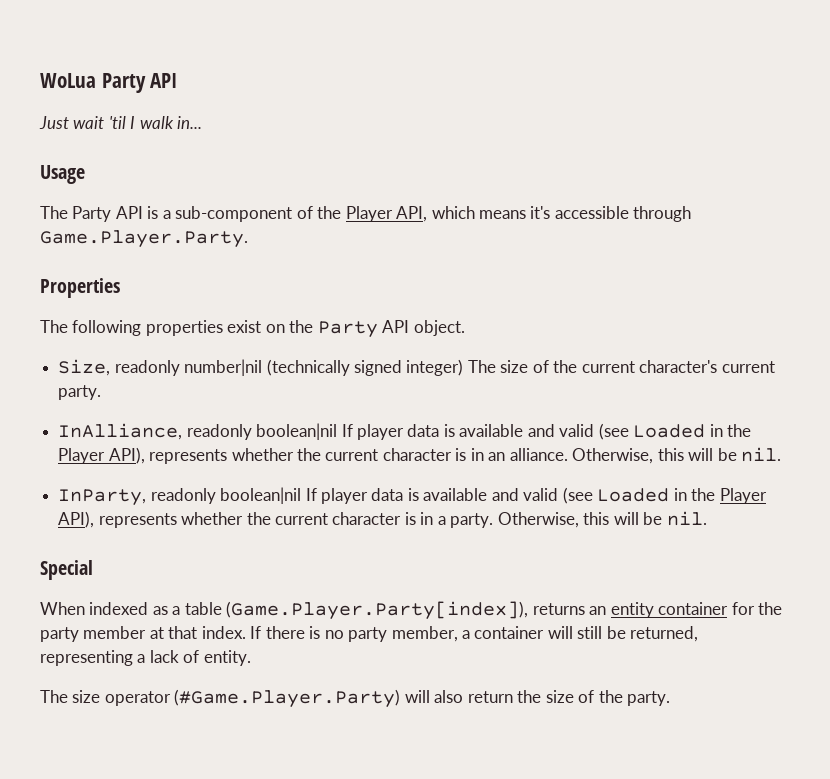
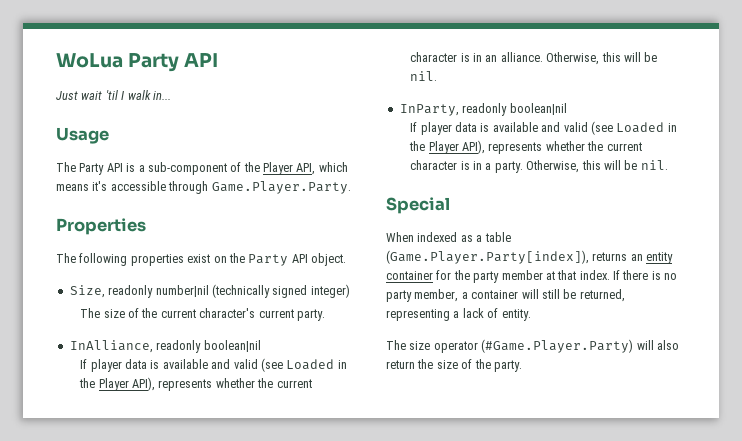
- Size, readonly number|nil (technically signed integer) The size of the current character's current party.
+ Size, readonly number|nil (technically signed integer)
+ The size of the current character's current party.
- InAlliance, readonly boolean|nil If player data is available and valid (see Loaded in the Player API), represents whether the current character is in an alliance.
+ InAlliance, readonly boolean|nil
+ If player data is available and valid (see Loaded in the Player API), represents whether the current character is in an alliance.
- InParty, readonly boolean|nil If player data is available and valid (see Loaded in the Player API), represents whether the current character is in a party.
+ InParty, readonly boolean|nil
+ If player data is available and valid (see Loaded in the Player API), represents whether the current character is in a party.

